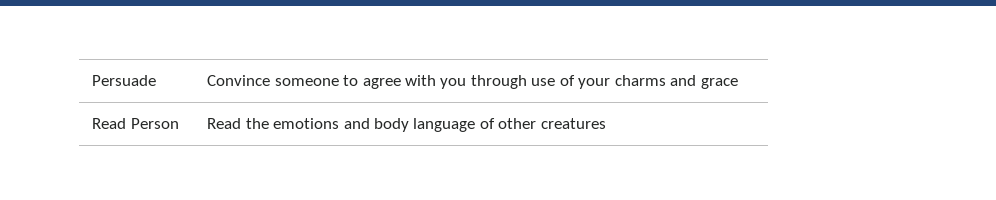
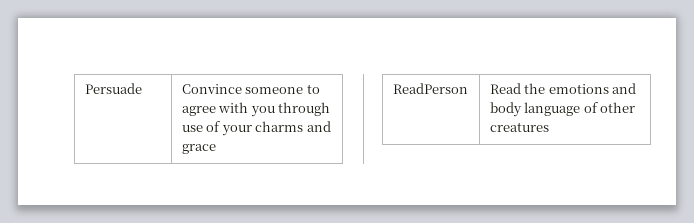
- Read Person | Read the emotions and body language of other creatures
+ ReadPerson | Read the emotions and body language of other creatures

